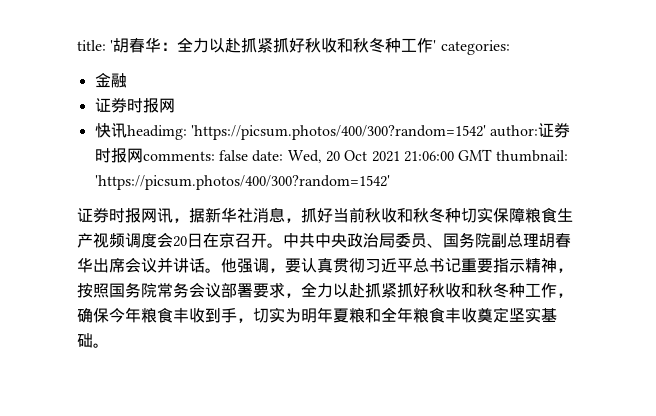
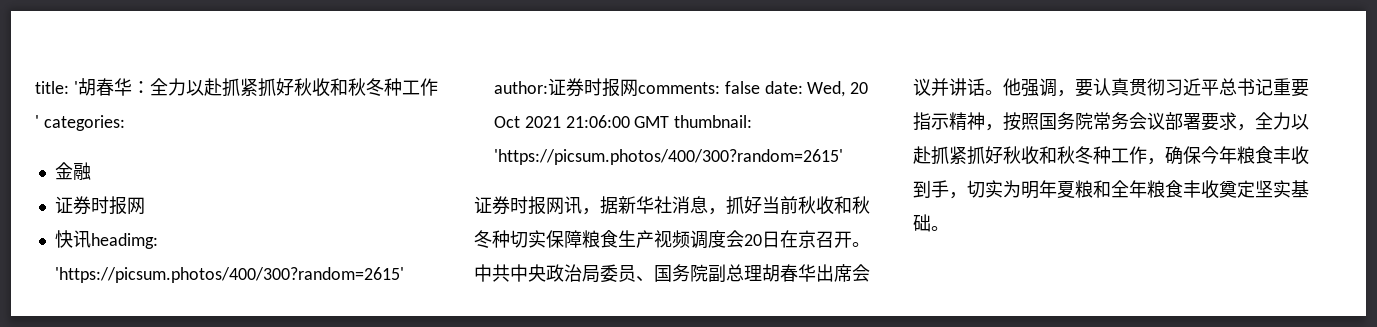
- 快讯headimg: 'https://picsum.photos/400/300?random=1542' author:证券时报网comments: false date: Wed, 20 Oct 2021 21:06:00 GMT thumbnail: 'https://picsum.photos/400/300?random=1542'
+ 快讯headimg: 'https://picsum.photos/400/300?random=2615' author:证券时报网comments: false date: Wed, 20 Oct 2021 21:06:00 GMT thumbnail: 'https://picsum.photos/400/300?random=2615'

